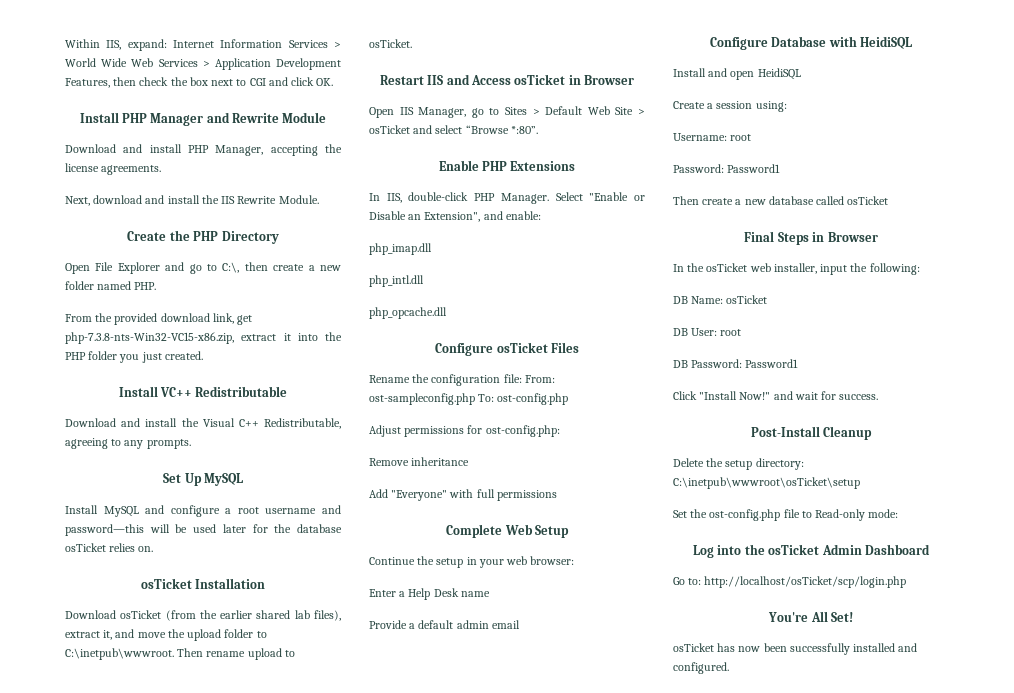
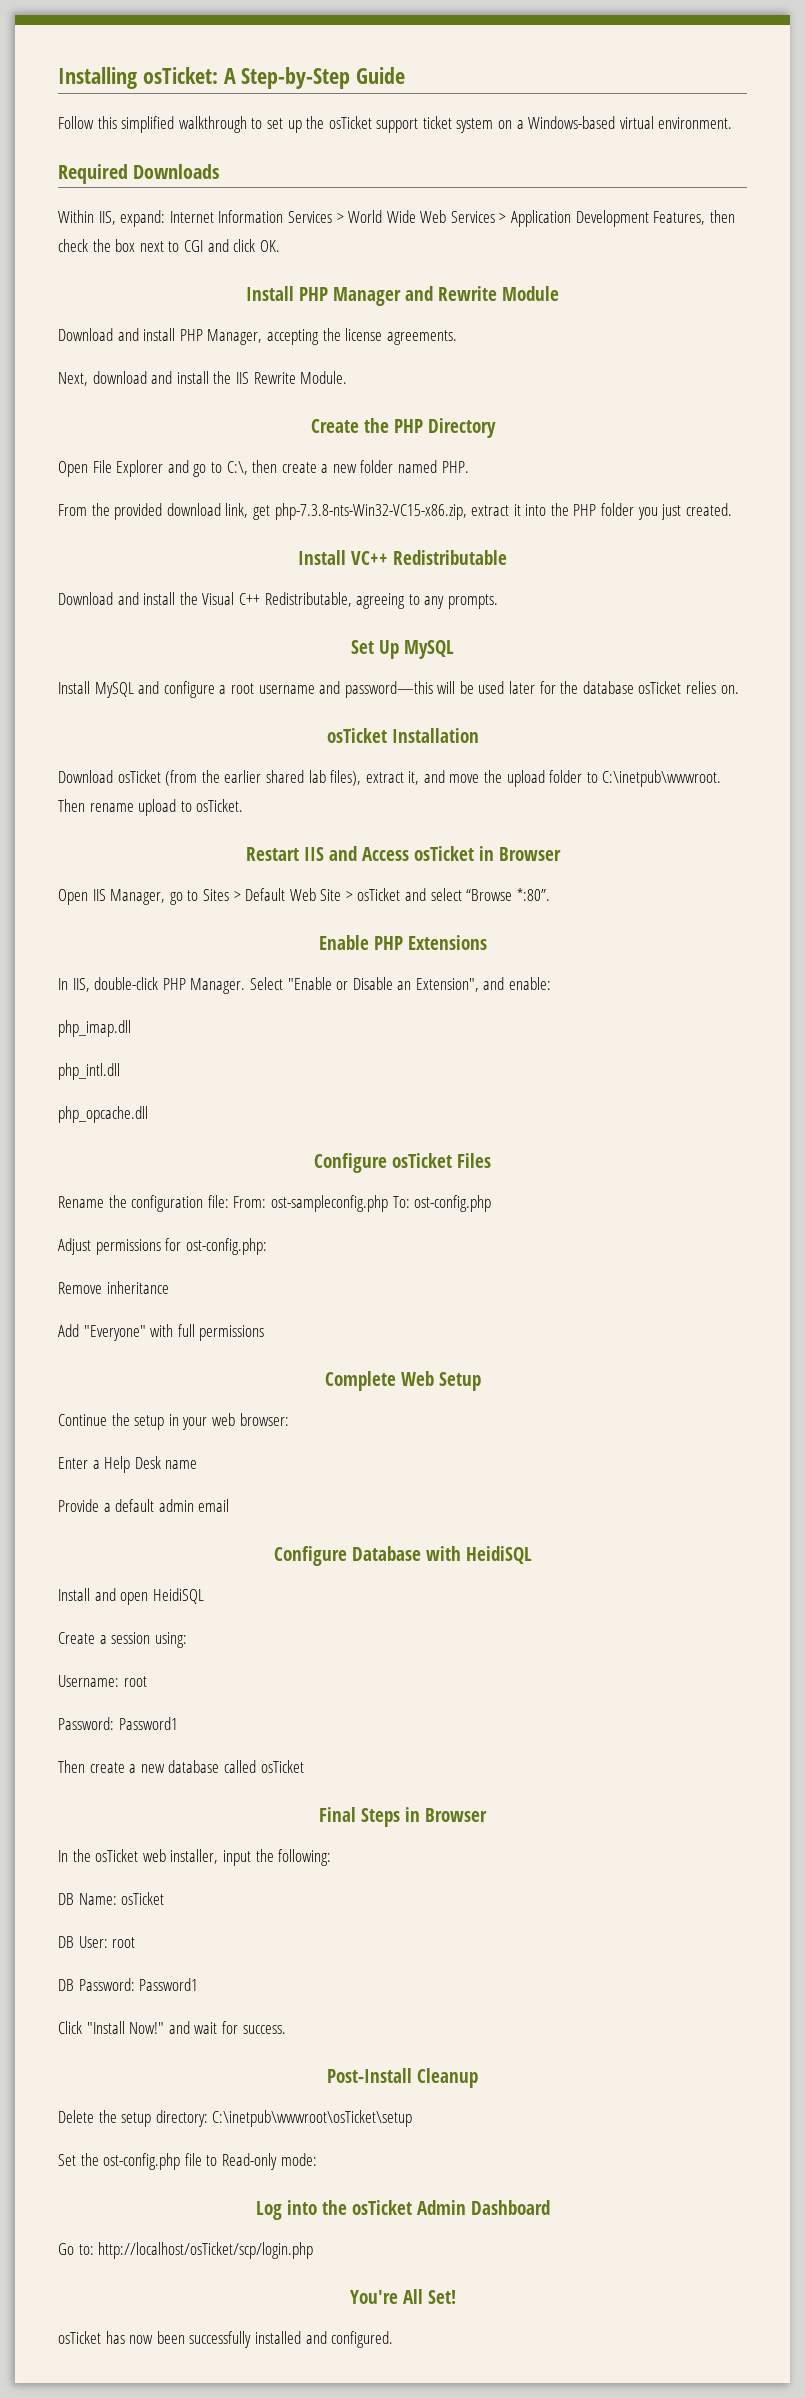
+ Installing osTicket: A Step-by-Step Guide
+ Follow this simplified walkthrough to set up the osTicket support ticket system on a Windows-based virtual environment.
+ Required Downloads

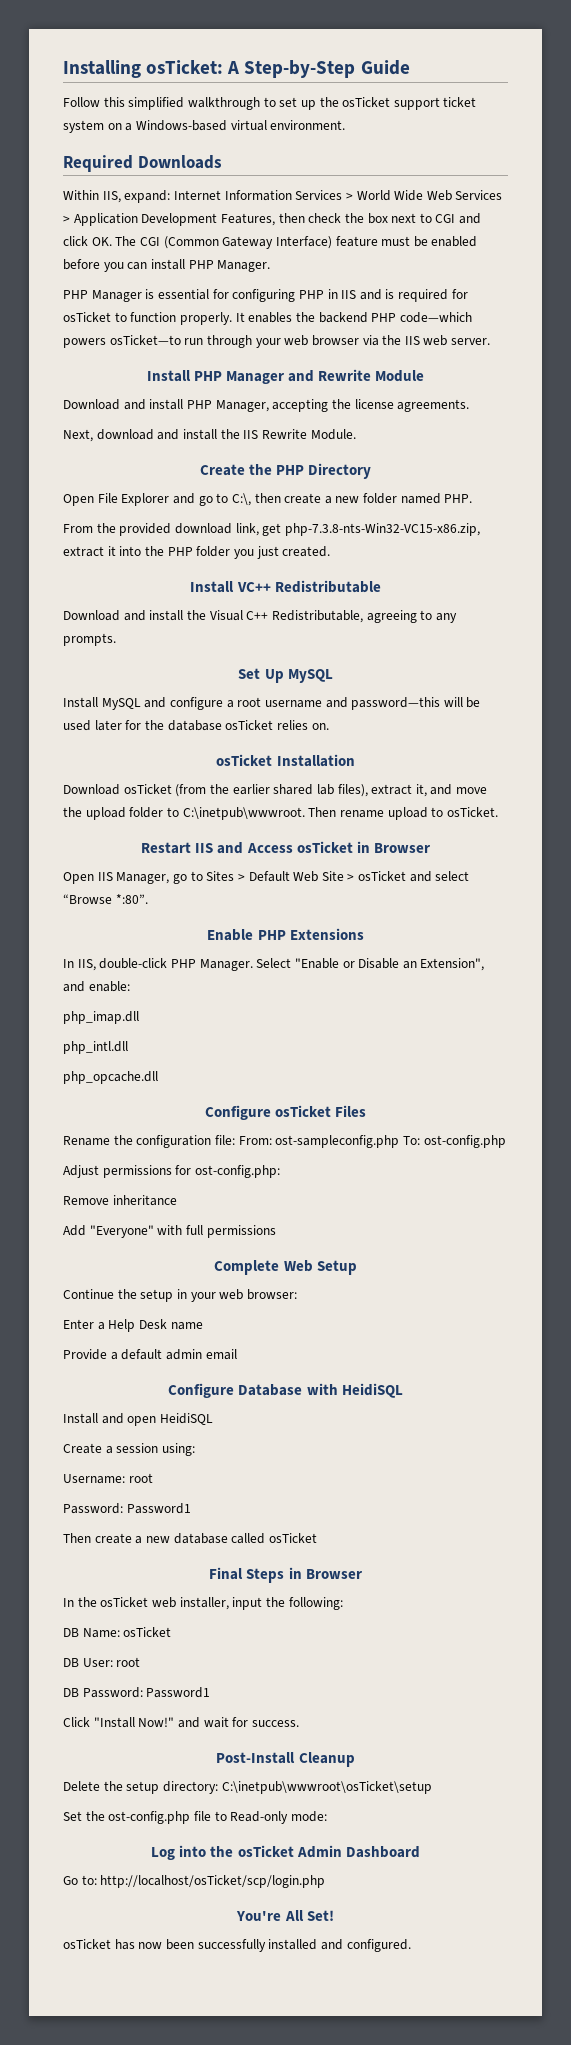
- Within IIS, expand: Internet Information Services > World Wide Web Services > Application Development Features, then check the box next to CGI and click OK.
+ Within IIS, expand: Internet Information Services > World Wide Web Services > Application Development Features, then check the box next to CGI and click OK. The CGI (Common Gateway Interface) feature must be enabled before you can install PHP Manager.
+ PHP Manager is essential for configuring PHP in IIS and is required for osTicket to function properly. It enables the backend PHP code—which powers osTicket—to run through your web browser via the IIS web server.

